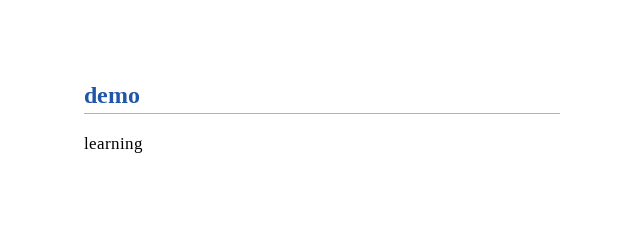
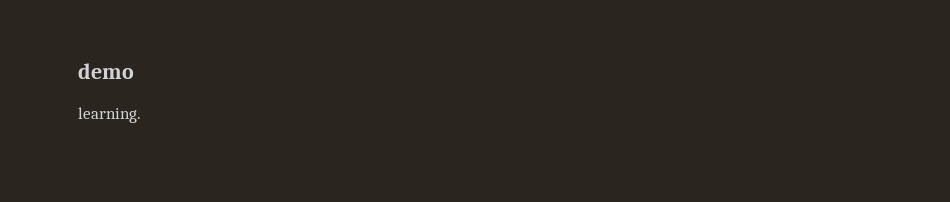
- learning
+ learning.

